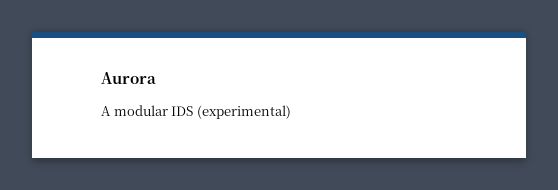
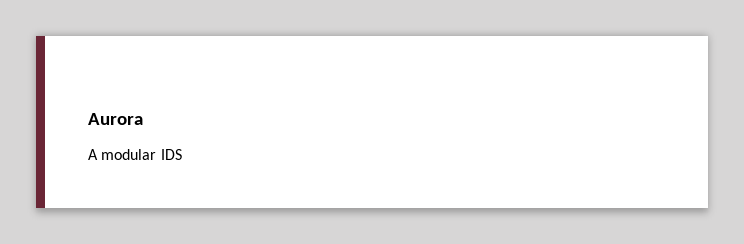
- A modular IDS (experimental)
+ A modular IDS

